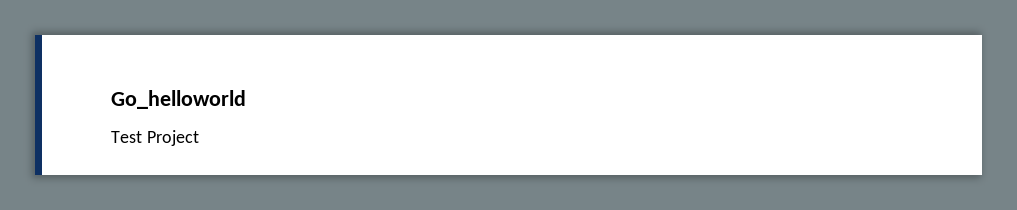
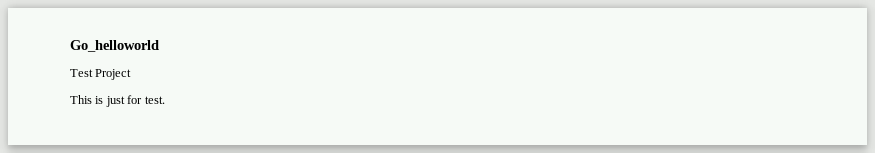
+ This is just for test.

